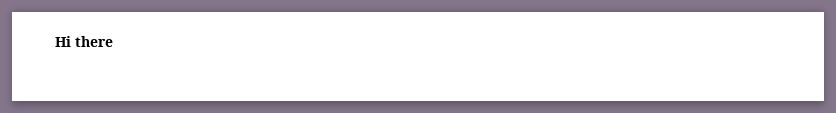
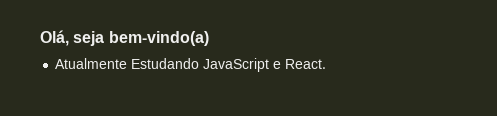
- Hi there
+ Olá, seja bem-vindo(a)
+ Atualmente Estudando JavaScript e React.

